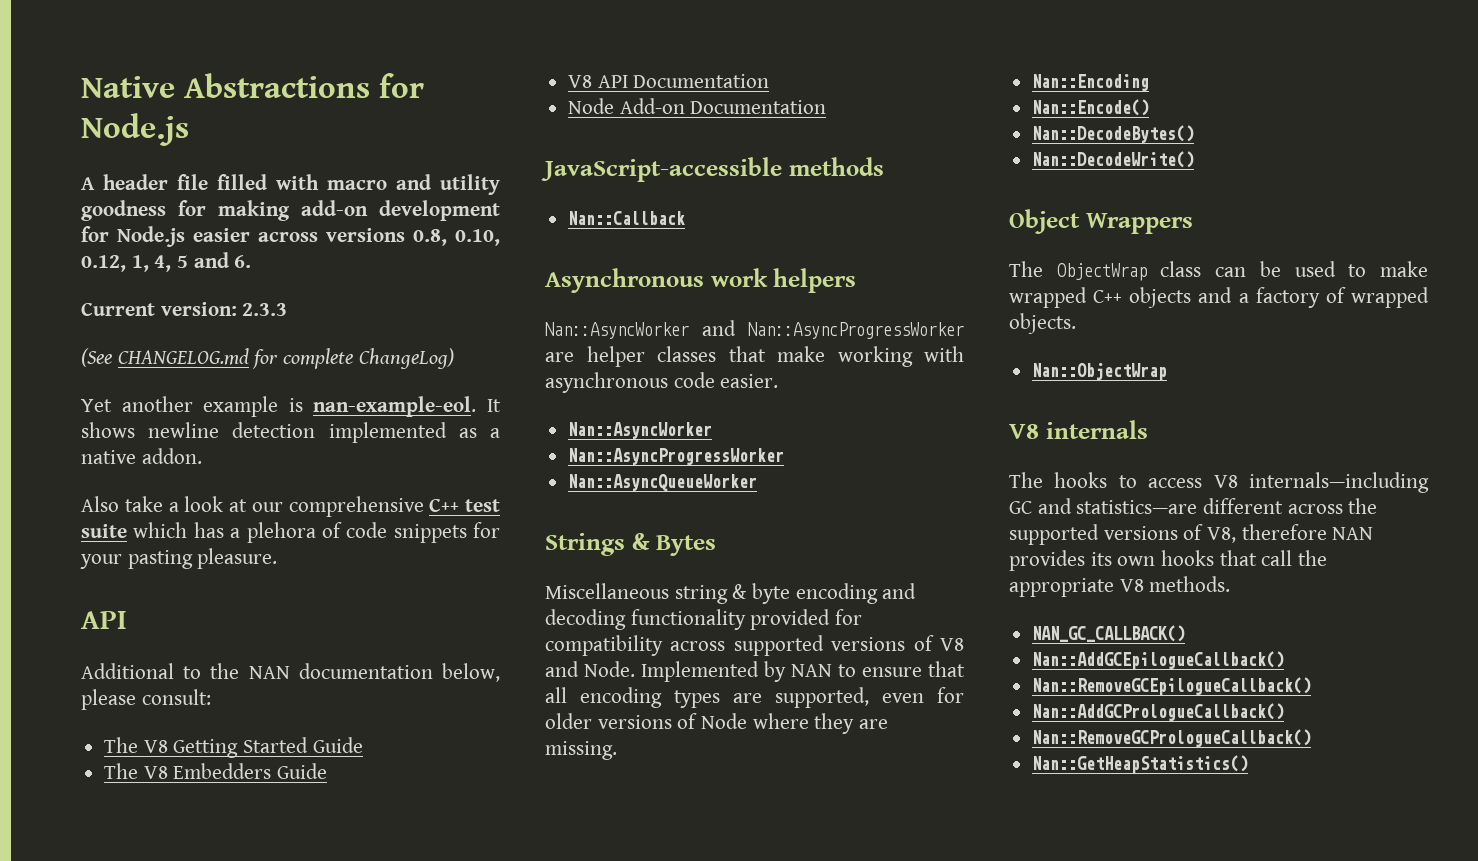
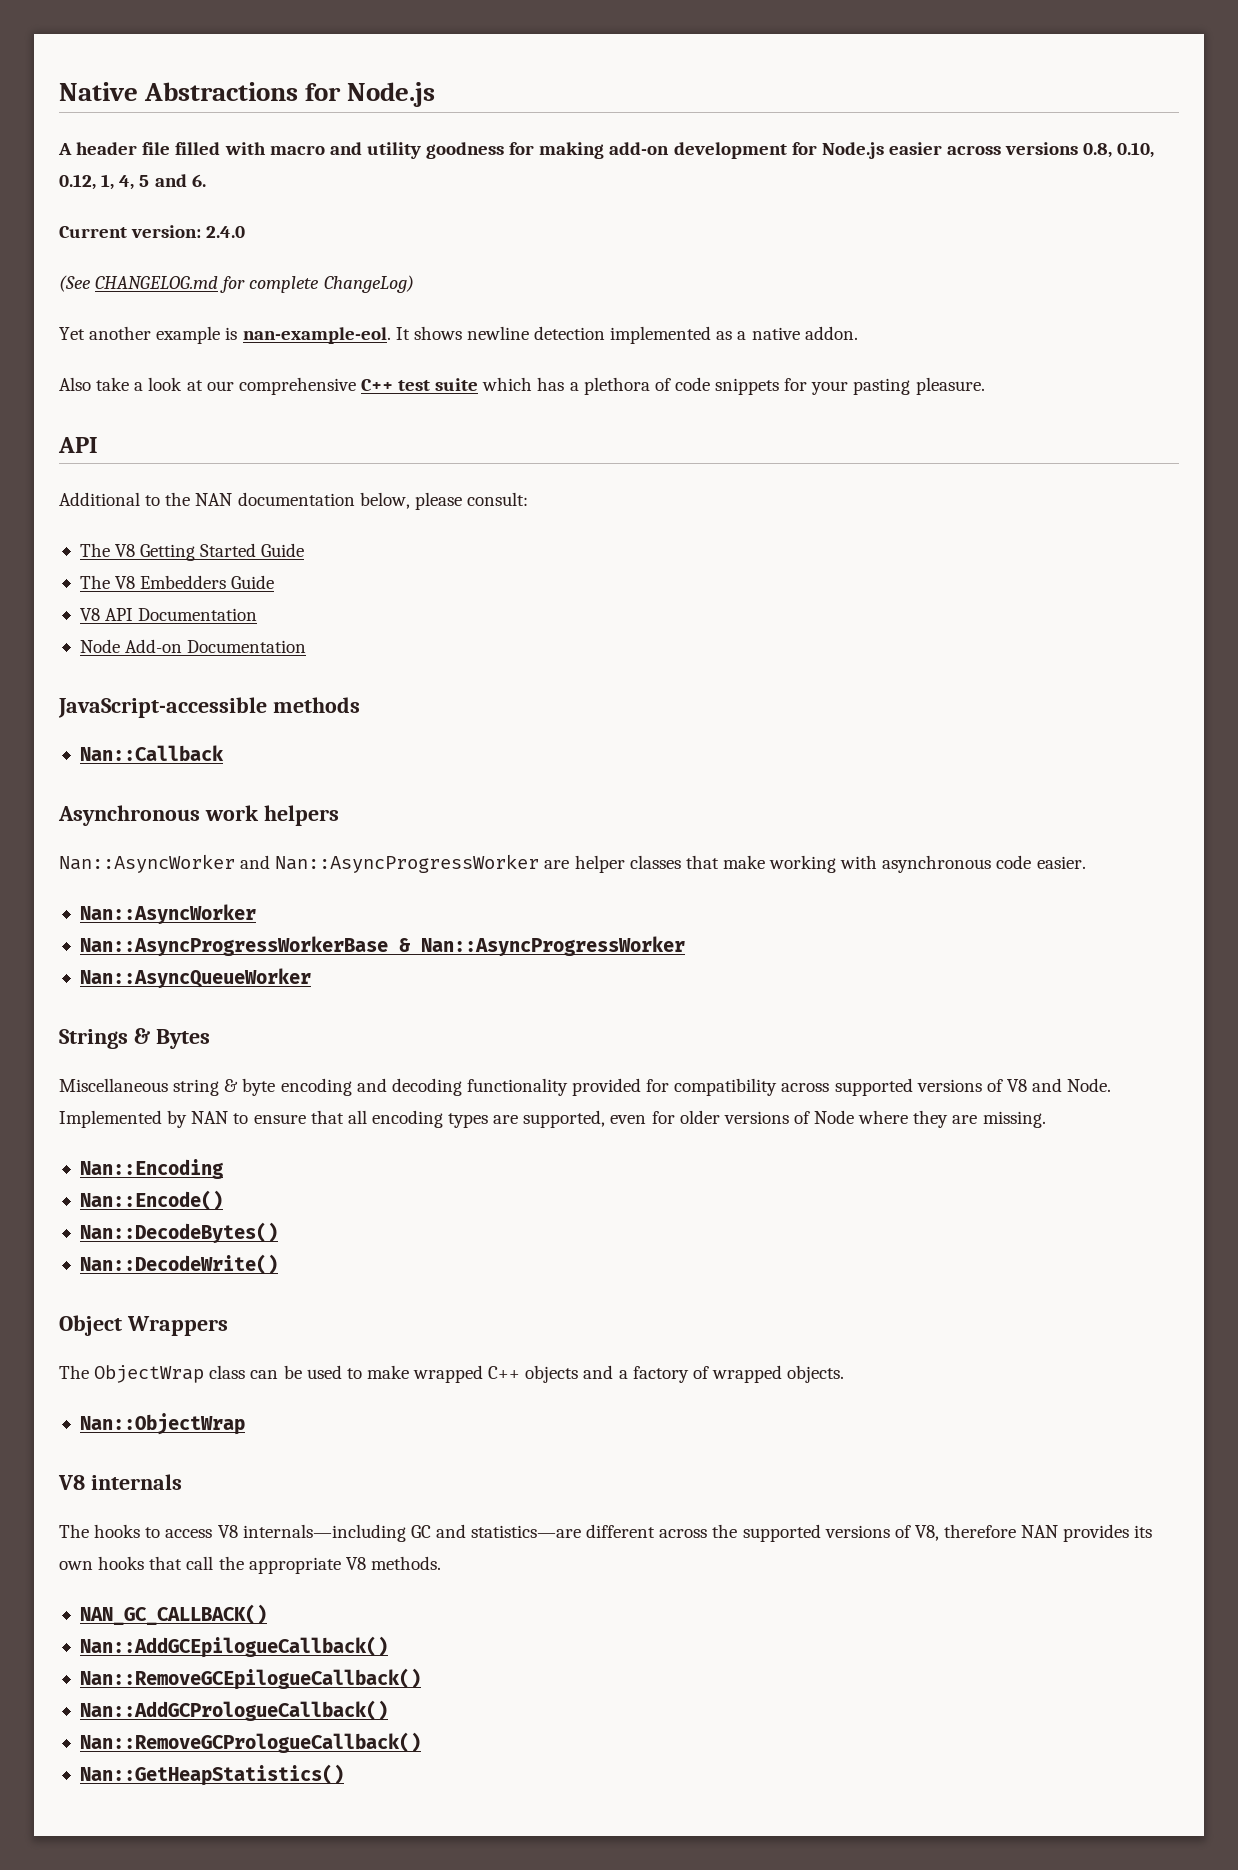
- Current version: 2.3.3
+ Current version: 2.4.0
- Also take a look at our comprehensive C++ test suite which has a plehora of code snippets for your pasting pleasure.
+ Also take a look at our comprehensive C++ test suite which has a plethora of code snippets for your pasting pleasure.
  Nan::AsyncWorker and Nan::AsyncProgressWorker are helper classes that make working with asynchronous code easier.
  Nan::AsyncWorker
- Nan::AsyncProgressWorker
+ Nan::AsyncProgressWorkerBase & Nan::AsyncProgressWorker

